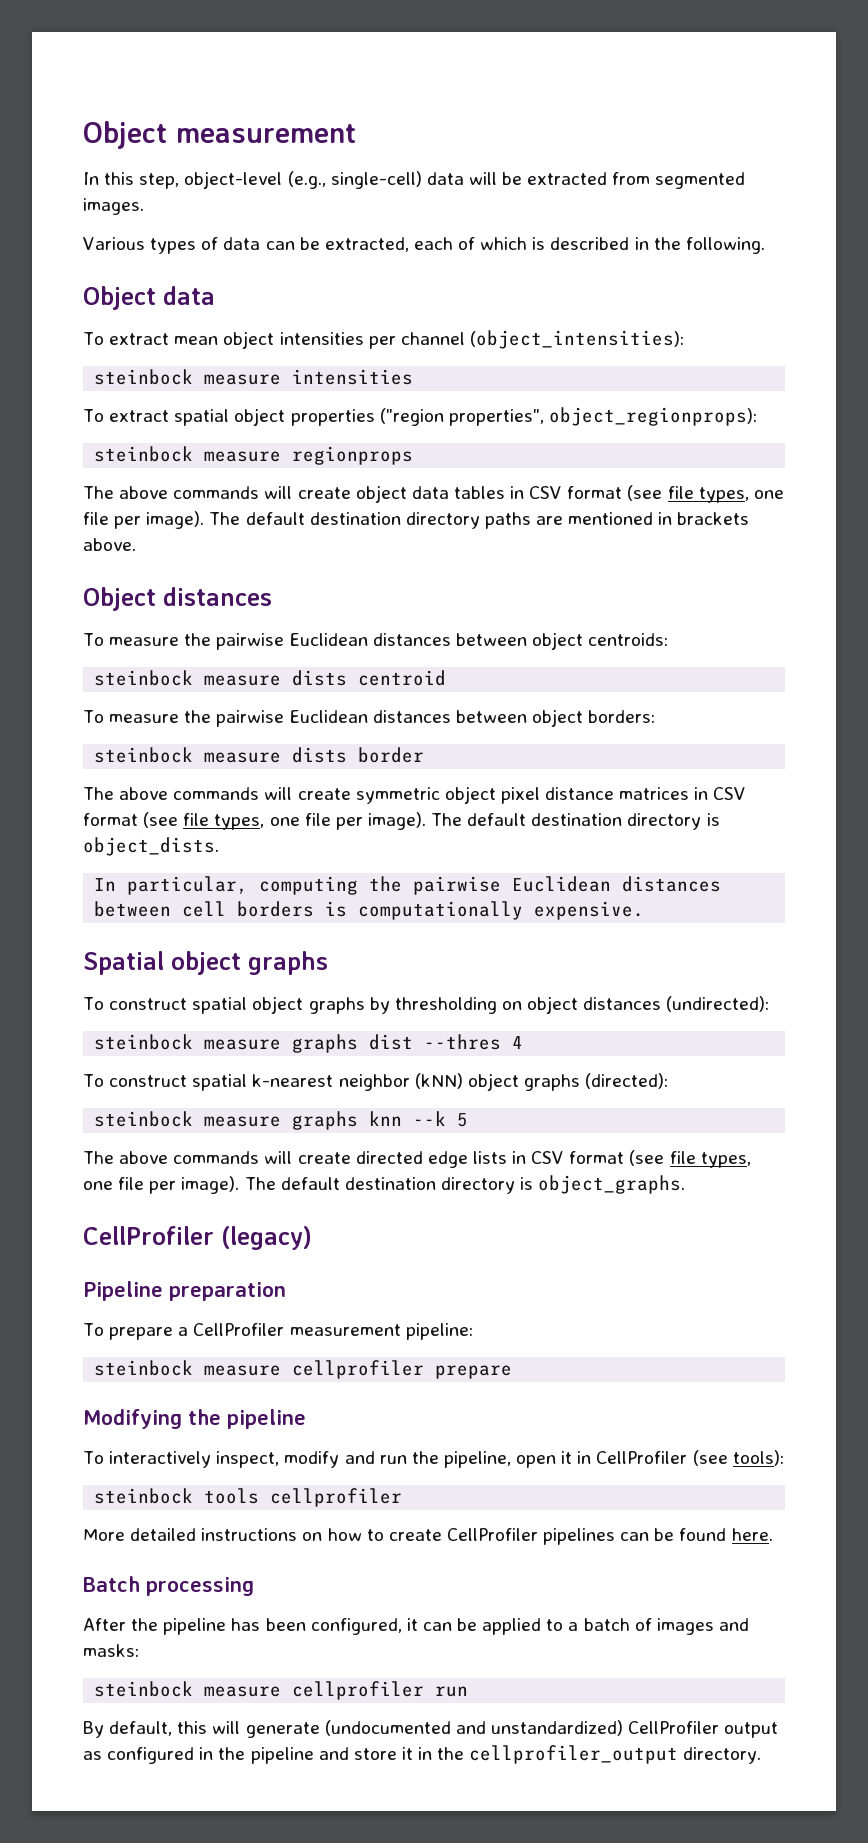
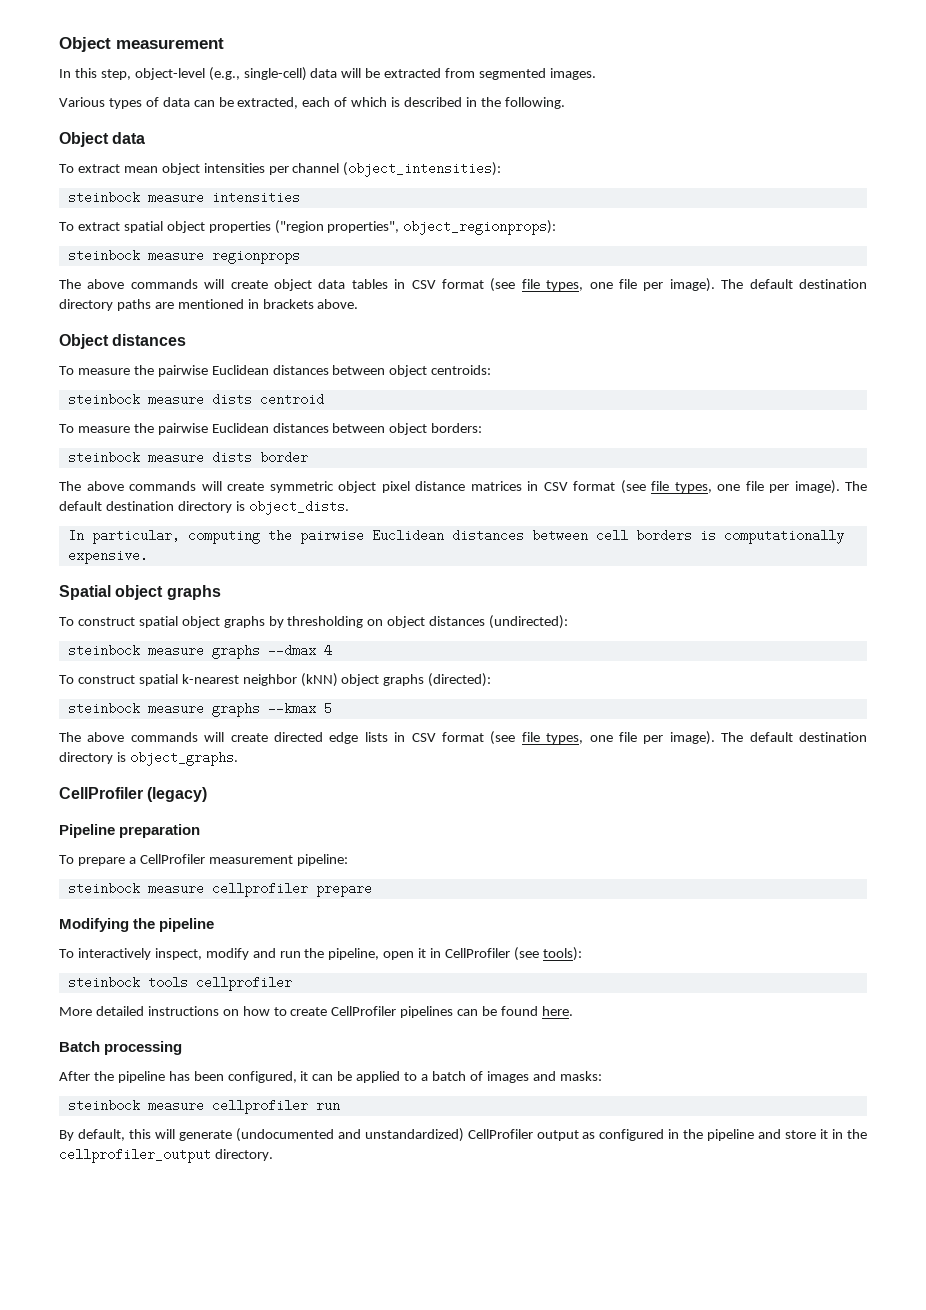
- steinbock measure graphs dist --thres 4
+ steinbock measure graphs --dmax 4
- steinbock measure graphs knn --k 5
+ steinbock measure graphs --kmax 5

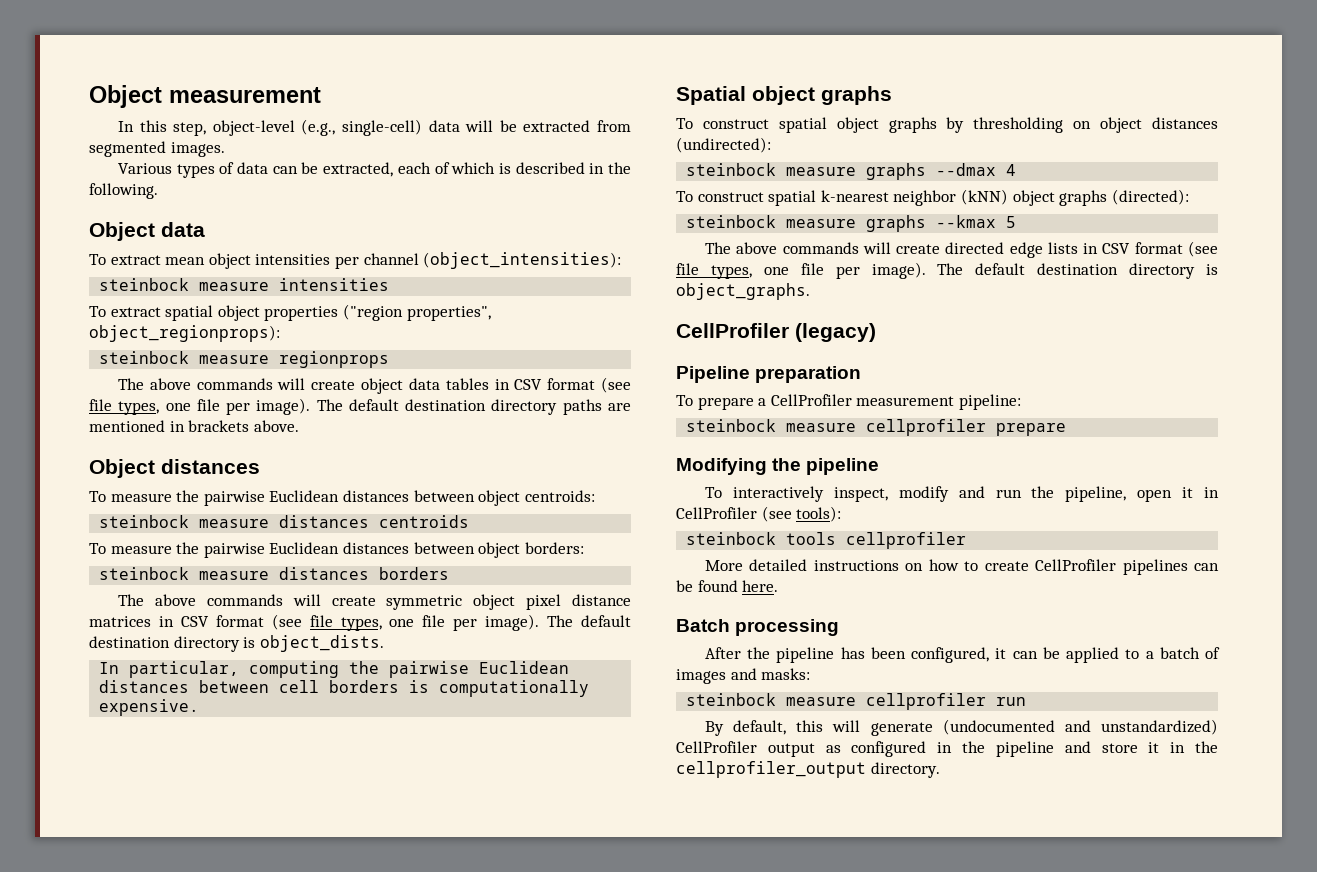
- steinbock measure dists centroid
+ steinbock measure distances centroids
- steinbock measure dists border
+ steinbock measure distances borders

